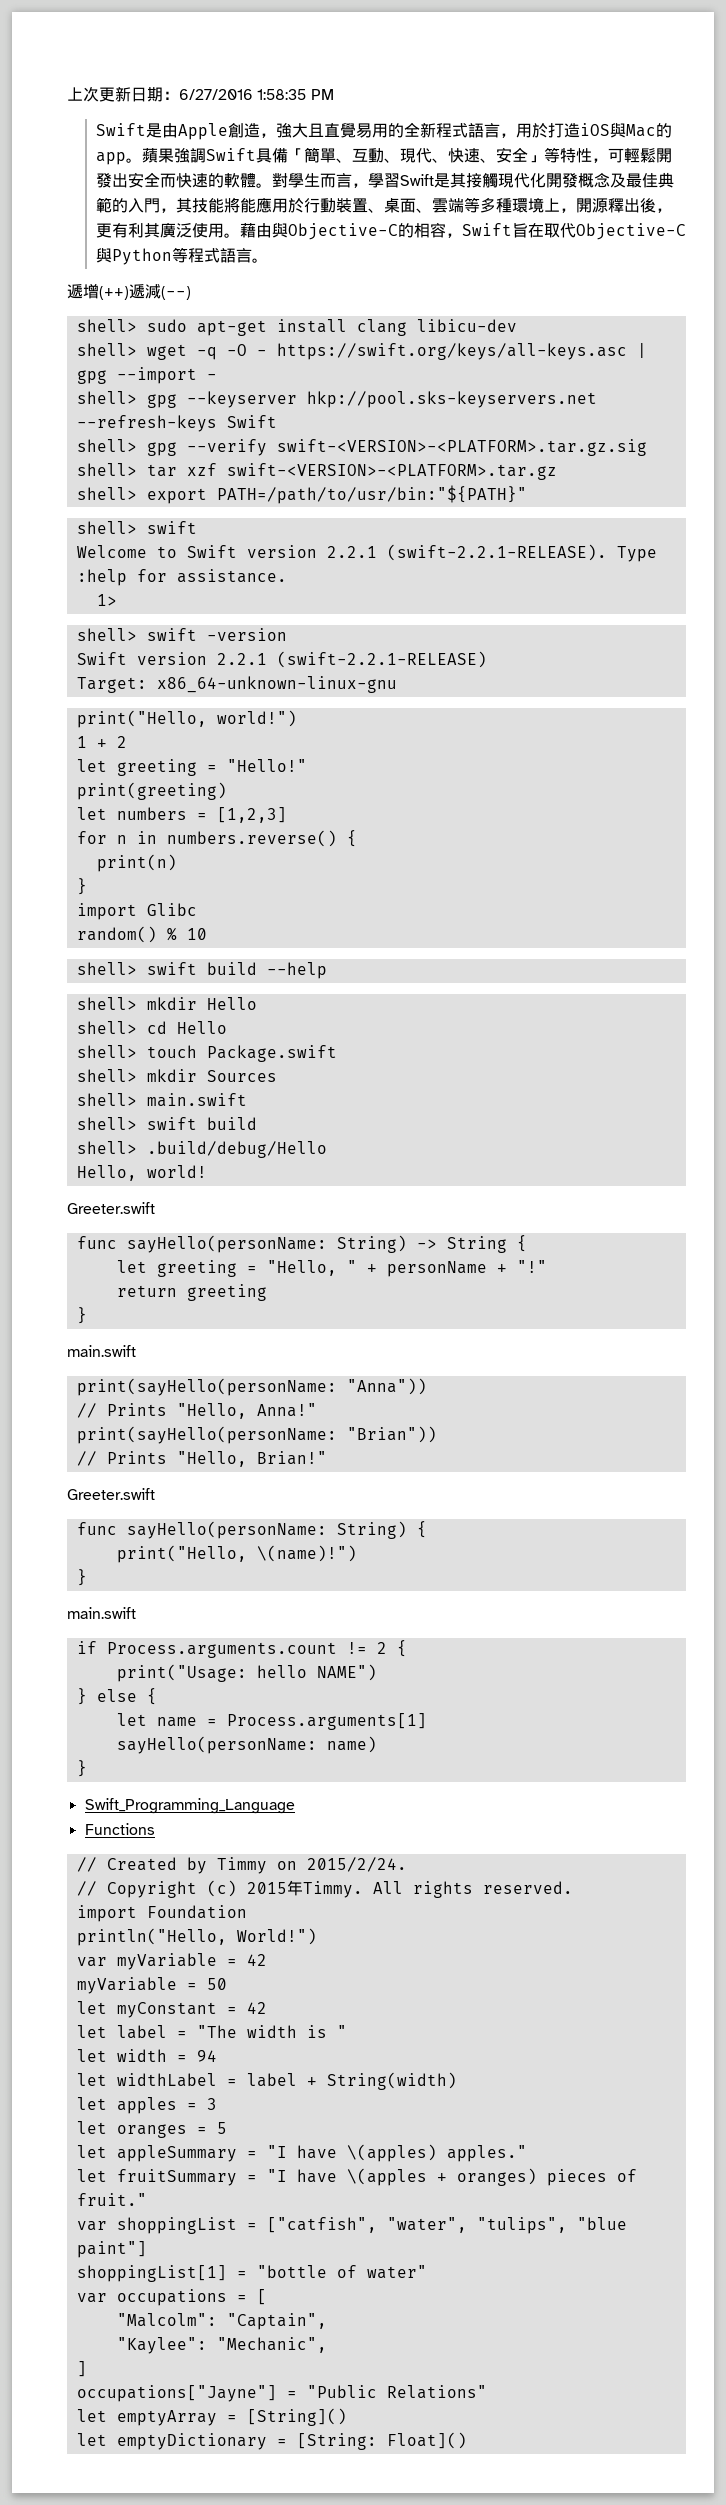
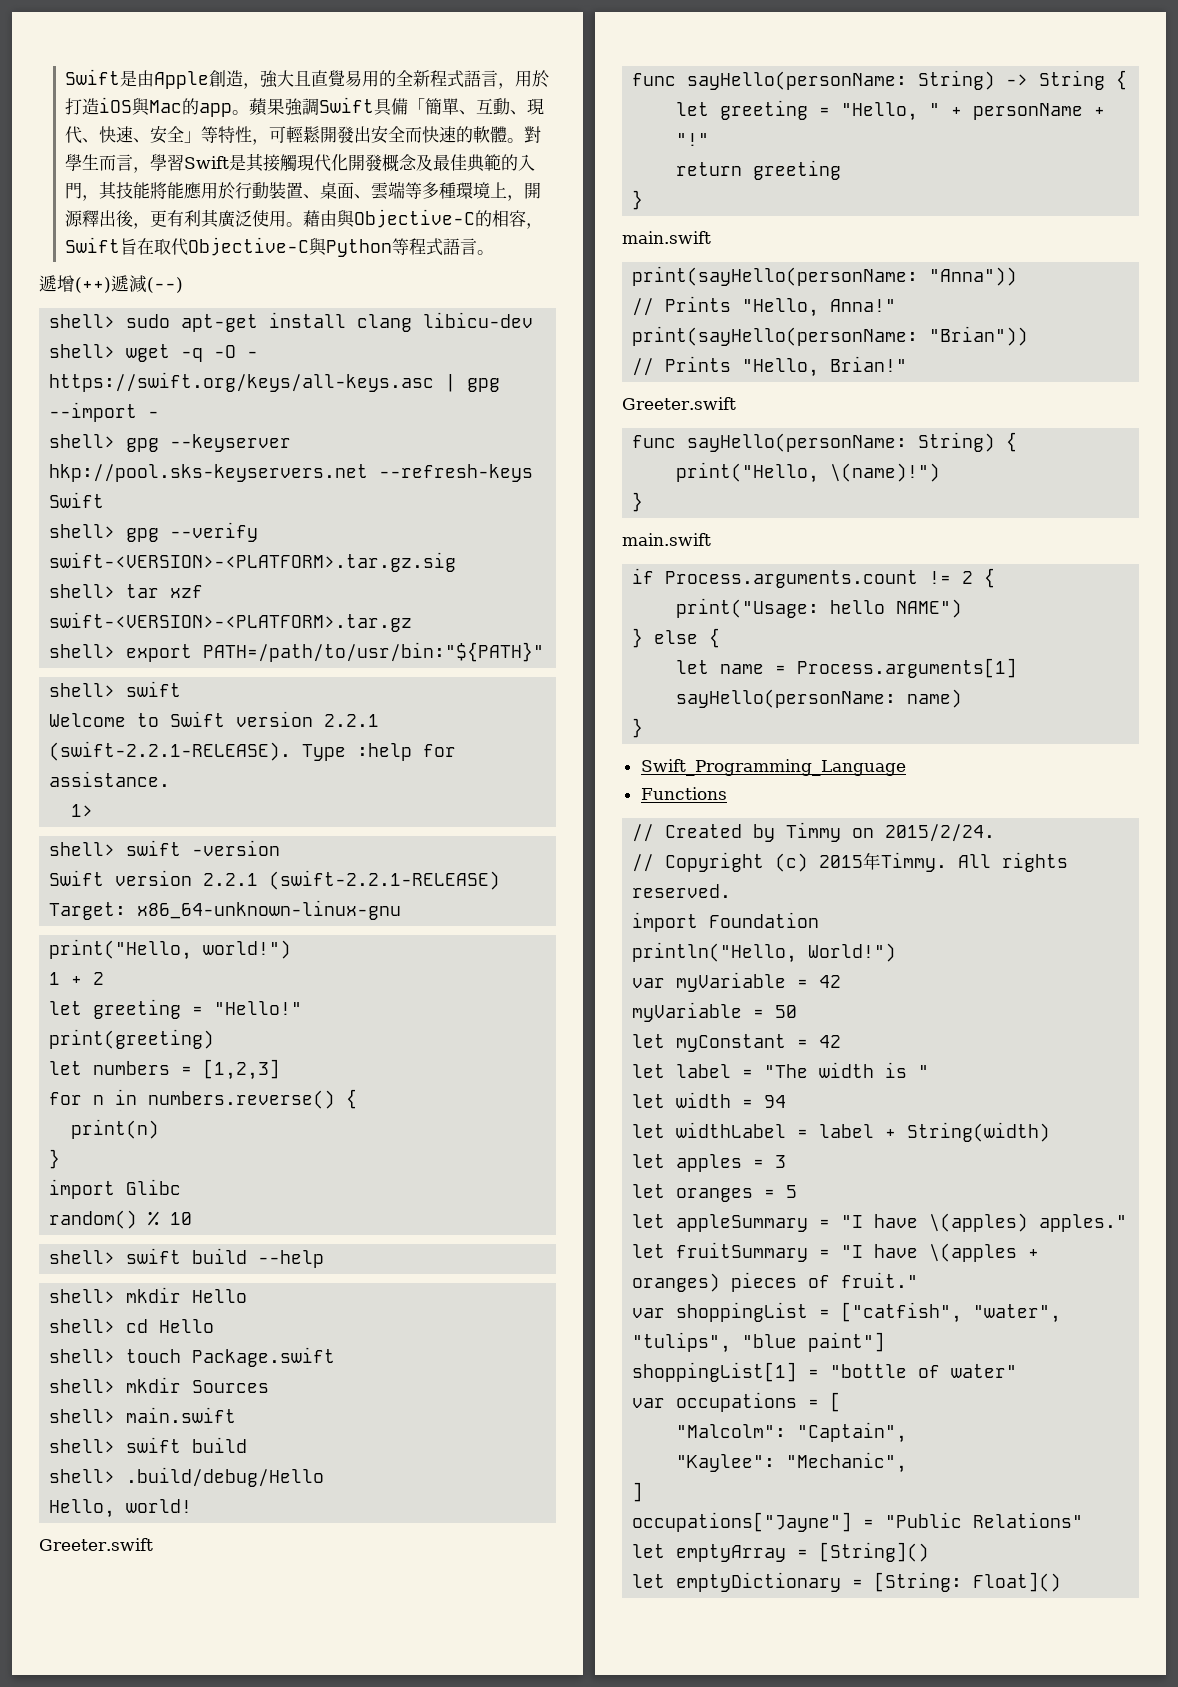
- 上次更新日期：6/27/2016 1:58:35 PM

